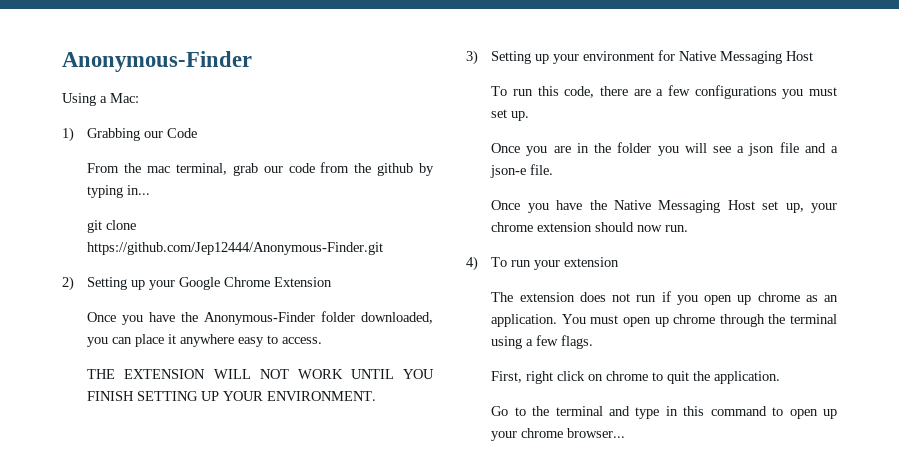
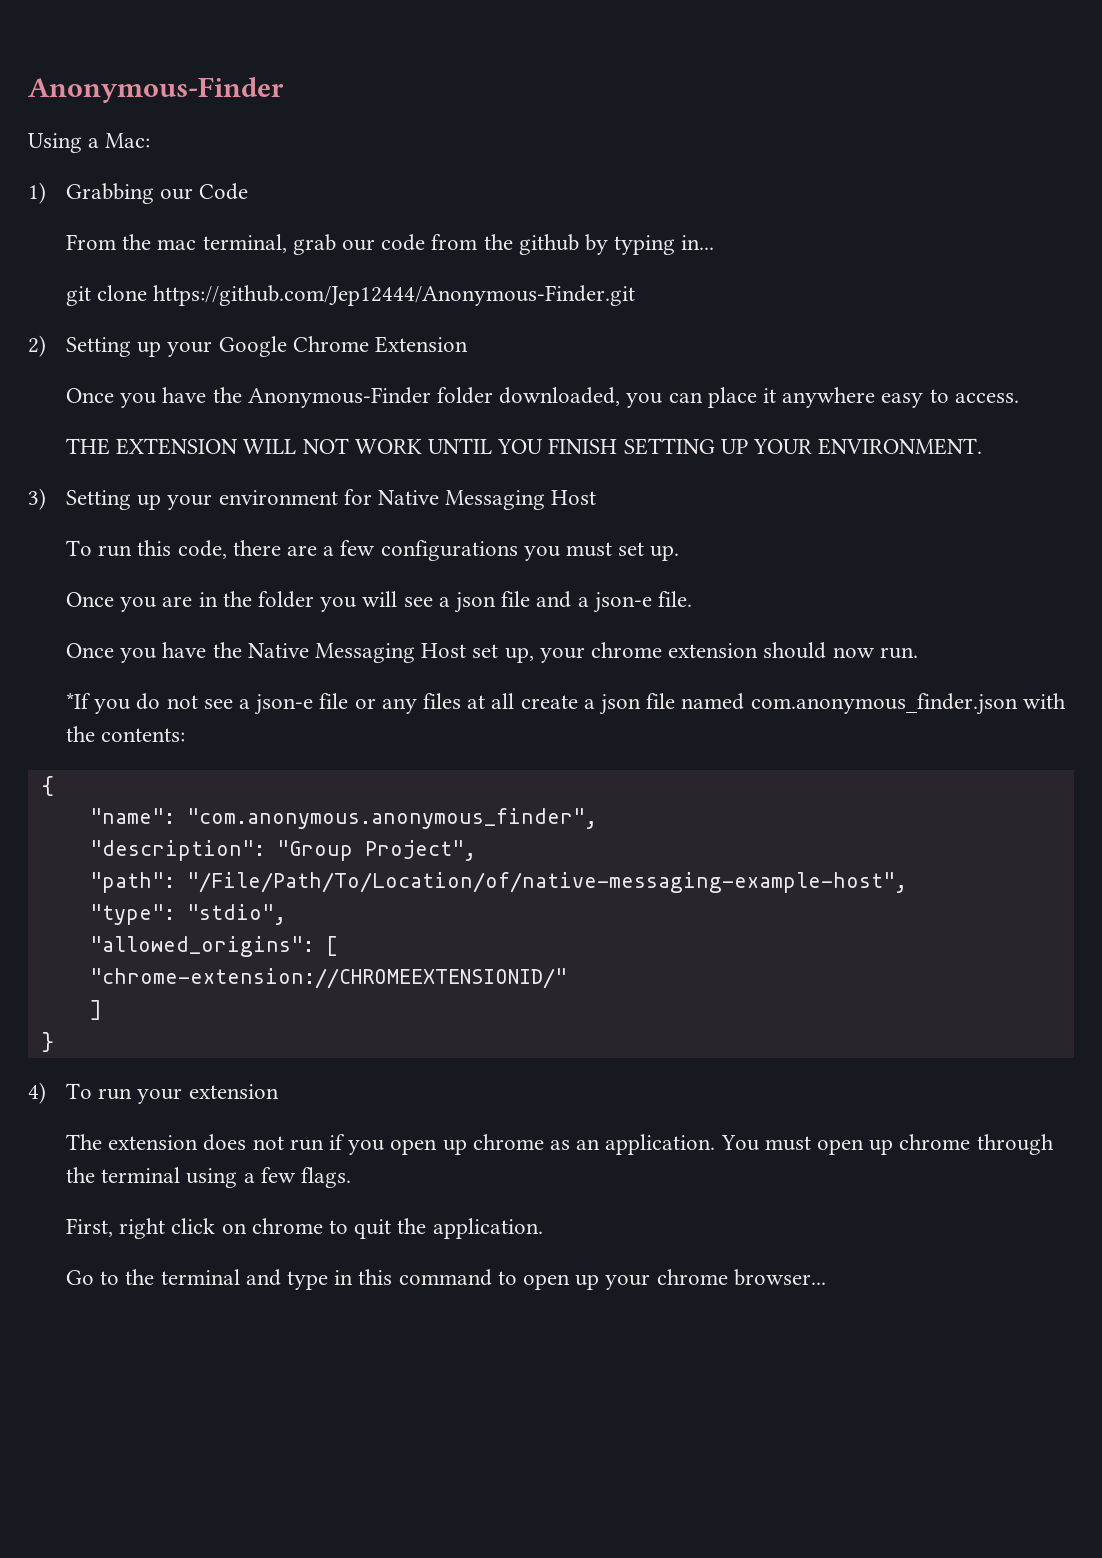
+ *If you do not see a json-e file or any files at all create a json file named com.anonymous_finder.json with the contents:
+ {
+ "name": "com.anonymous.anonymous_finder",
+ "description": "Group Project",
+ "path": "/File/Path/To/Location/of/native-messaging-example-host",
+ "type": "stdio",
+ "allowed_origins": [
+ "chrome-extension://CHROMEEXTENSIONID/"
+ ]
+ }

